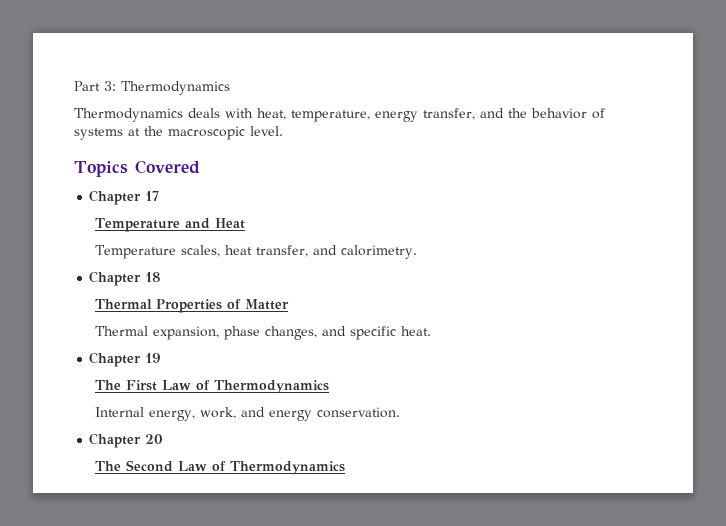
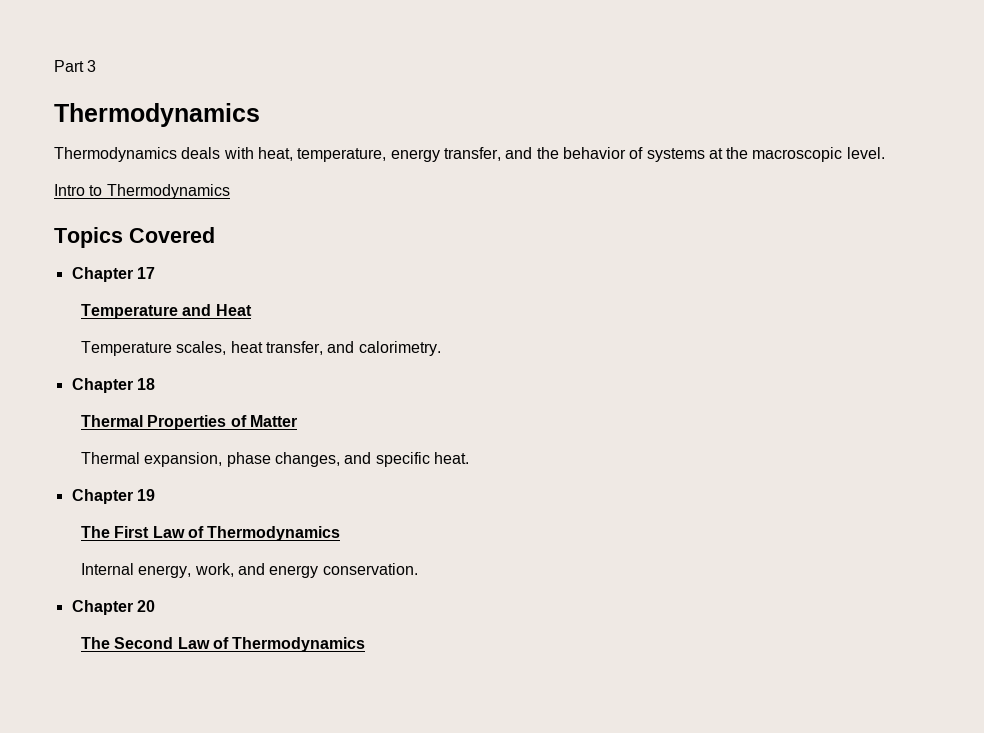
- Part 3: Thermodynamics
+ Part 3
+ Thermodynamics
+ Intro to Thermodynamics

